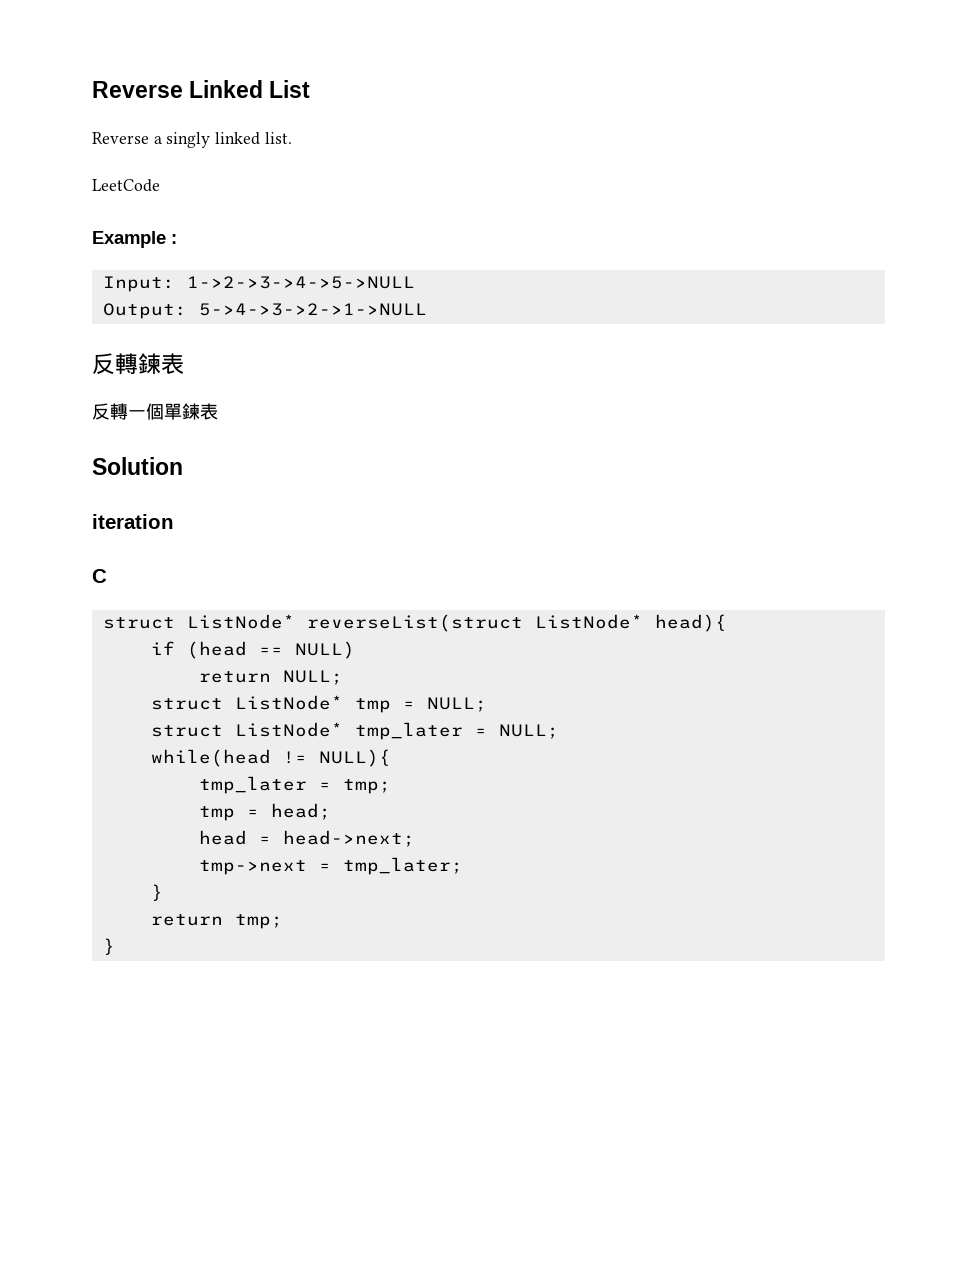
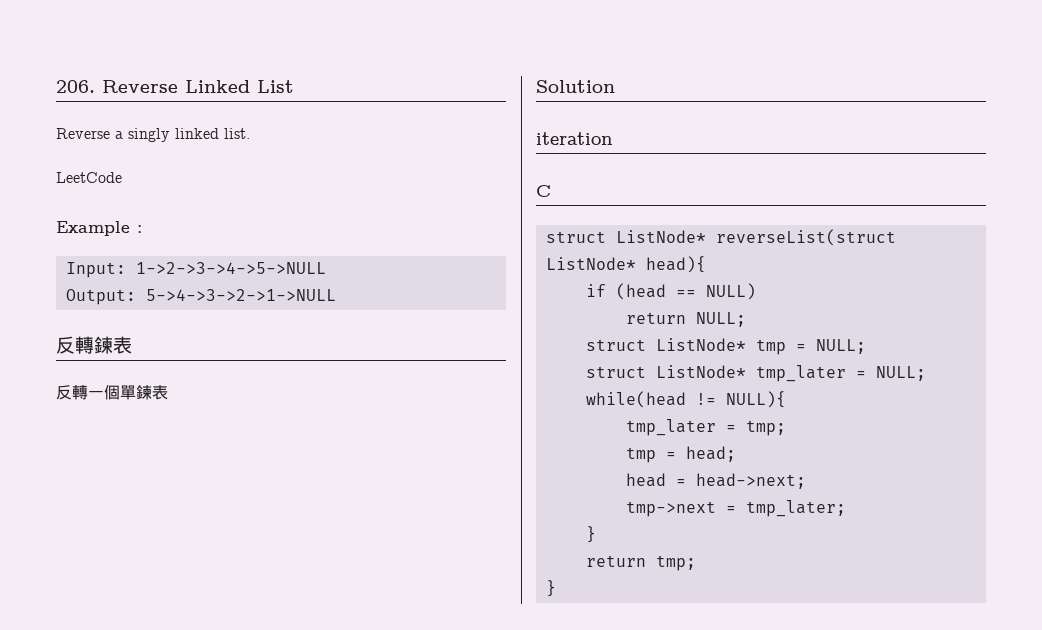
- Reverse Linked List
+ 206. Reverse Linked List

